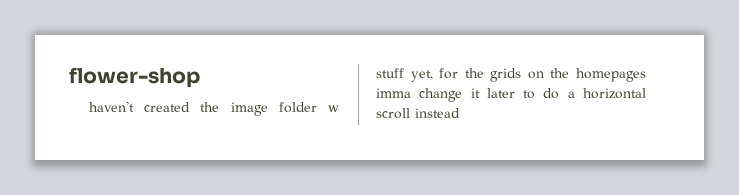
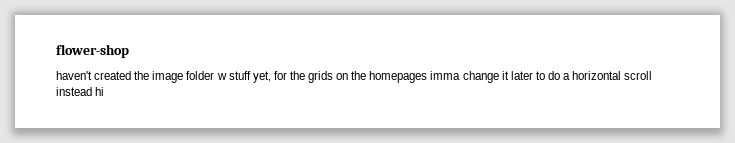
- haven't created the image folder w stuff yet, for the grids on the homepages imma change it later to do a horizontal scroll instead
+ haven't created the image folder w stuff yet, for the grids on the homepages imma change it later to do a horizontal scroll instead hi

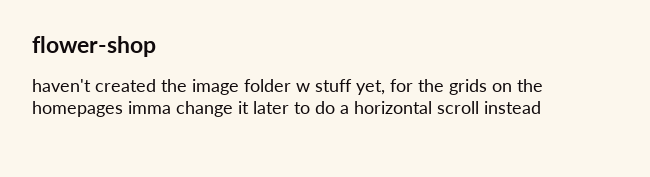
- haven't created the image folder w stuff yet, for the grids on the homepages imma change it later to do a horizontal scroll instead hi
+ haven't created the image folder w stuff yet, for the grids on the homepages imma change it later to do a horizontal scroll instead

